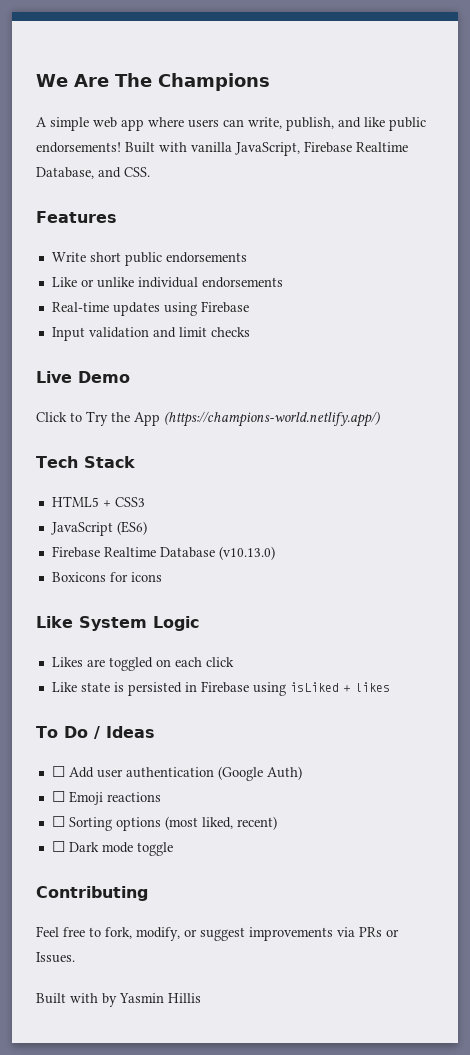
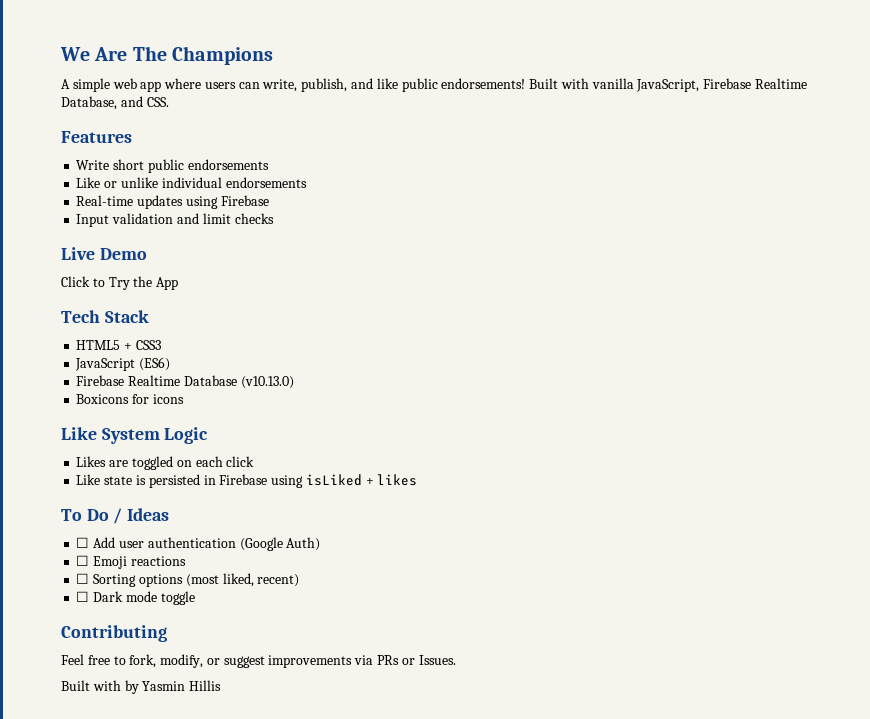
- Click to Try the App (https://champions-world.netlify.app/)
+ Click to Try the App

